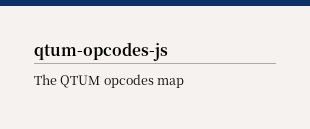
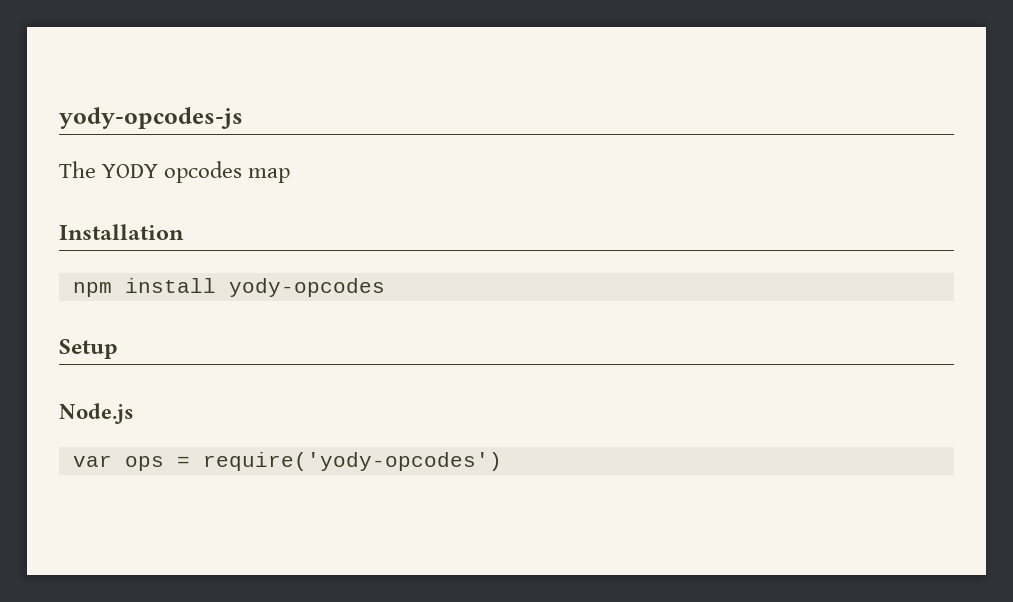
- qtum-opcodes-js
+ yody-opcodes-js
- The QTUM opcodes map
+ The YODY opcodes map
+ Installation
+ npm install yody-opcodes
+ Setup
+ Node.js
+ var ops = require('yody-opcodes')

